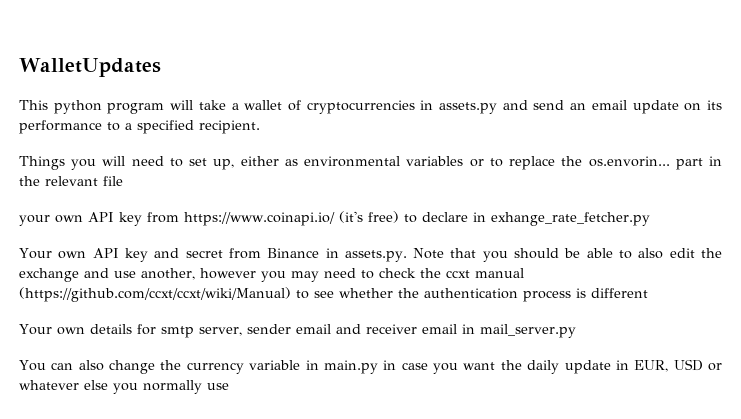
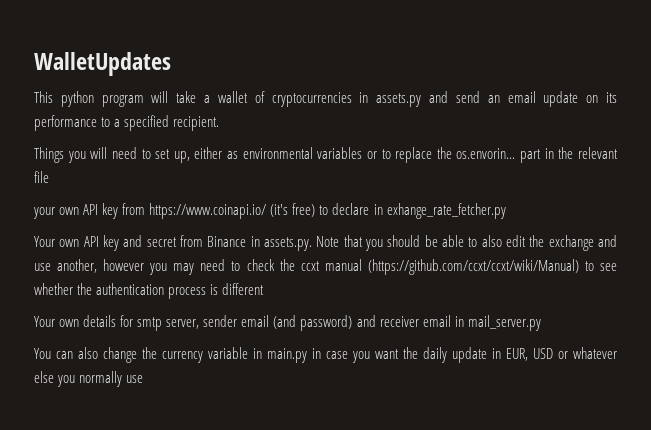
- Your own details for smtp server, sender email and receiver email in mail_server.py
+ Your own details for smtp server, sender email (and password) and receiver email in mail_server.py

